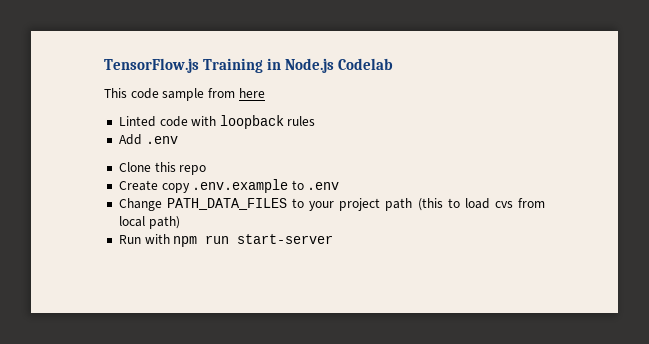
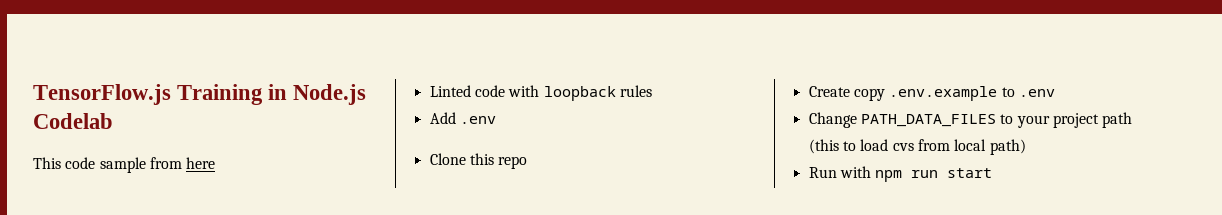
- Run with npm run start-server
+ Run with npm run start

